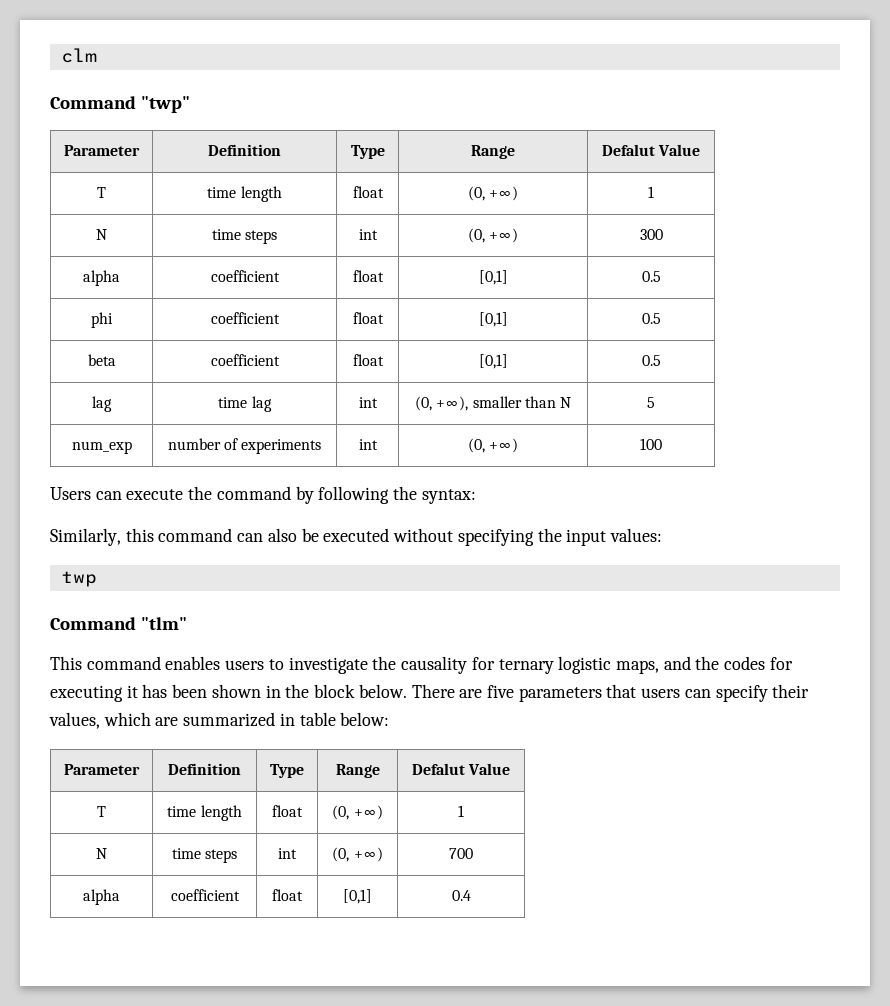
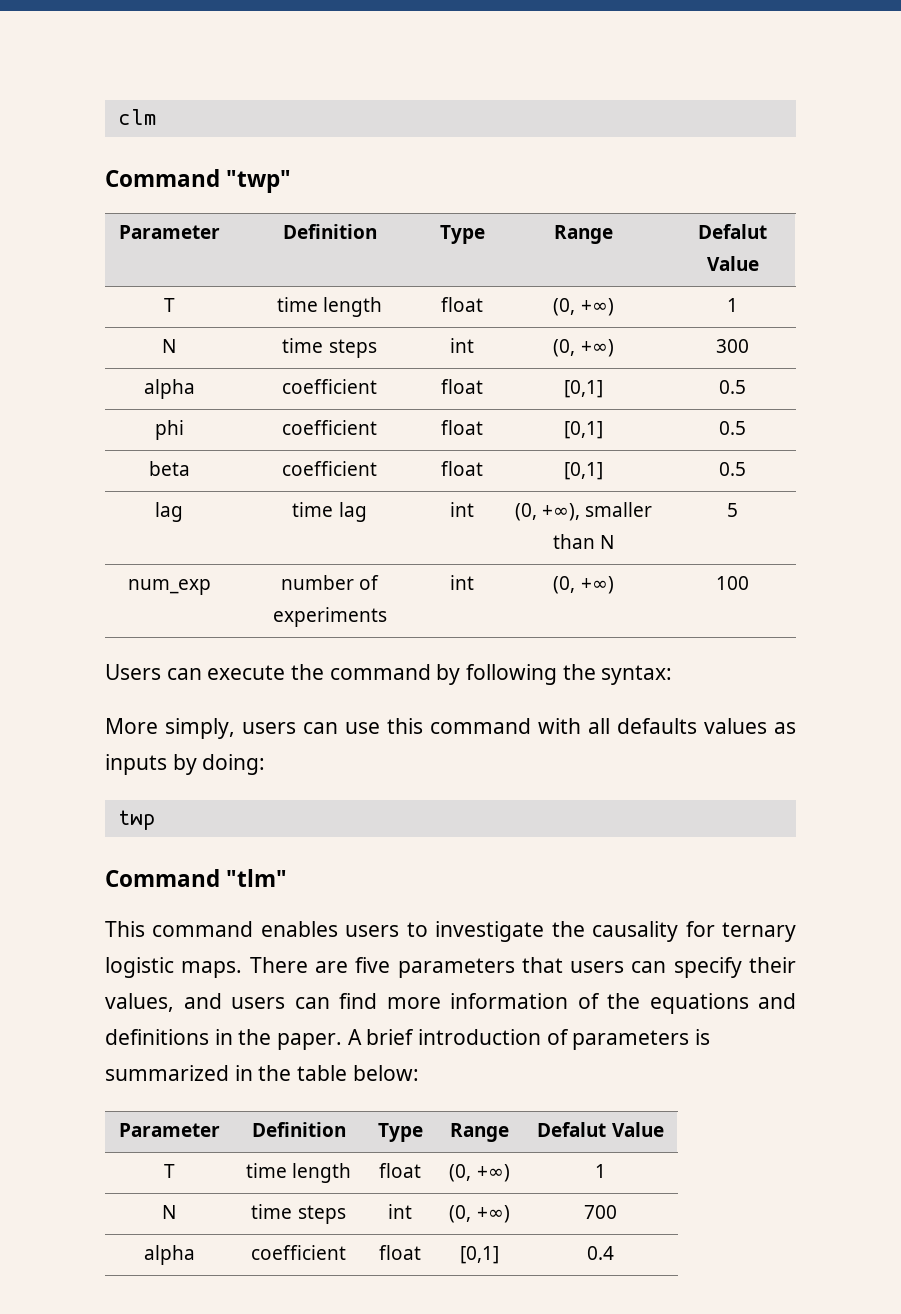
- Similarly, this command can also be executed without specifying the input values:
+ More simply, users can use this command with all defaults values as inputs by doing:
- This command enables users to investigate the causality for ternary logistic maps, and the codes for executing it has been shown in the block below.
+ This command enables users to investigate the causality for ternary logistic maps.
- There are five parameters that users can specify their values, which are summarized in table below:
+ There are five parameters that users can specify their values, and users can find more information of the equations and definitions in the paper. A brief introduction of parameters is summarized in the table below:

